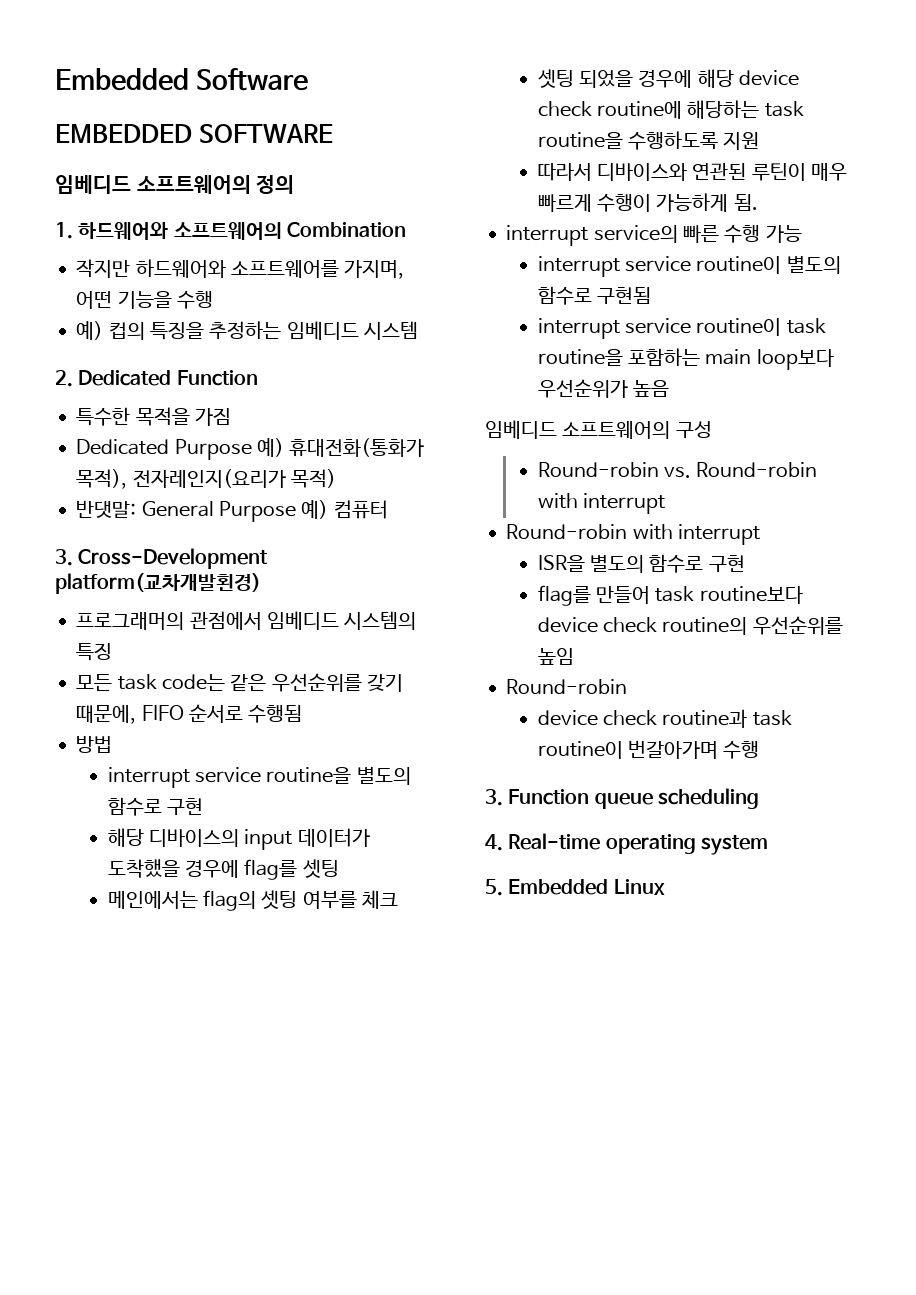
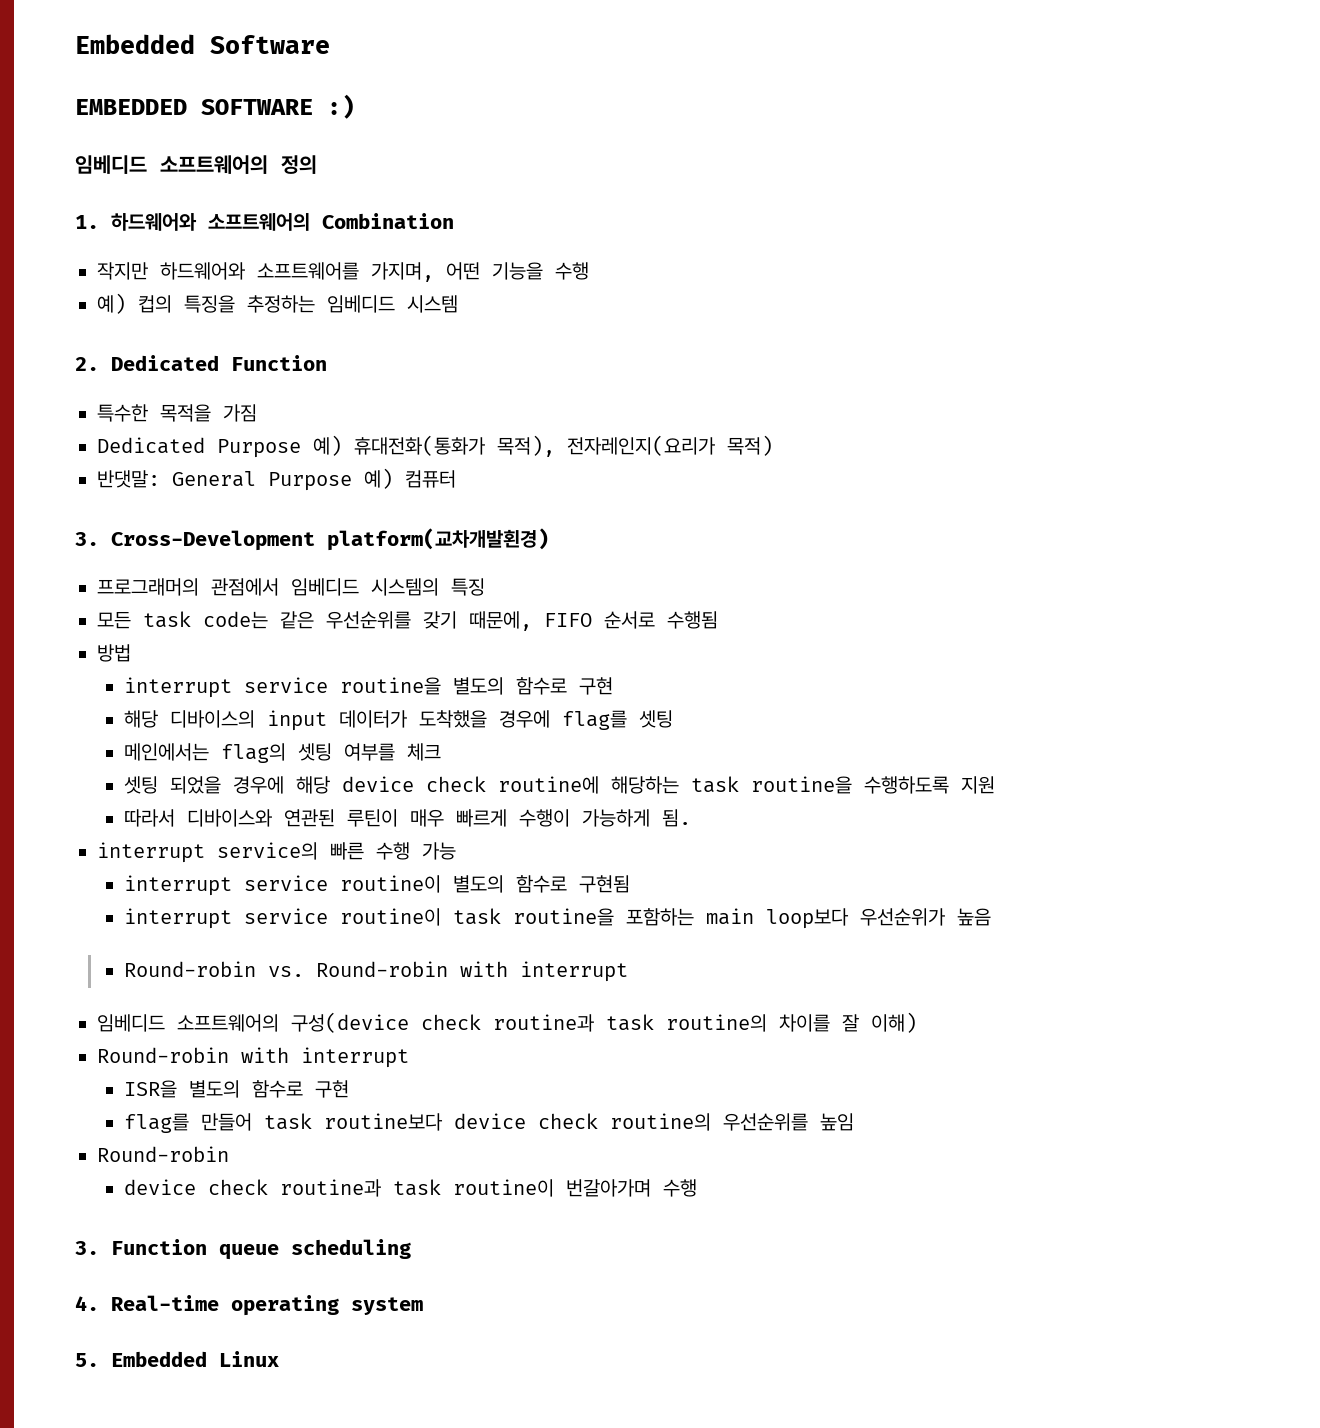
- EMBEDDED SOFTWARE
+ EMBEDDED SOFTWARE :)
- 임베디드 소프트웨어의 구성
+ 임베디드 소프트웨어의 구성(device check routine과 task routine의 차이를 잘 이해)

